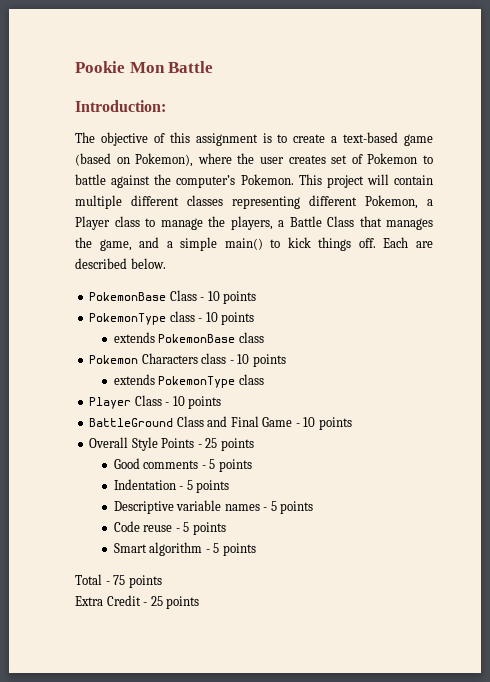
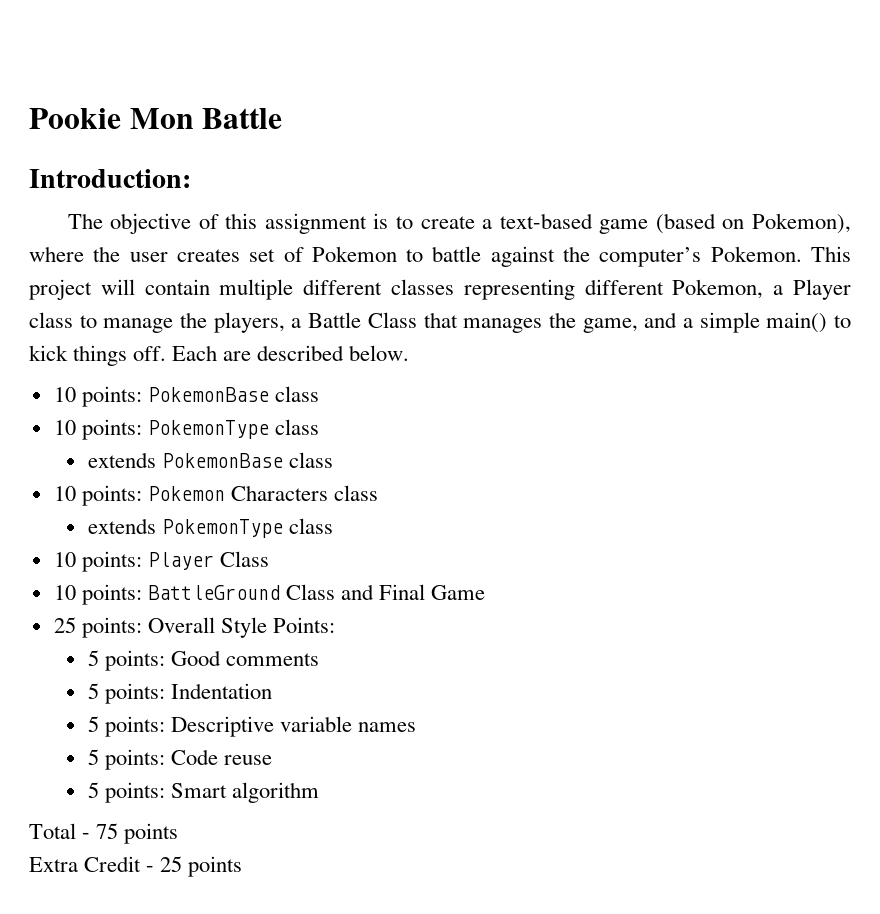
- PokemonBase Class - 10 points
- PokemonType class - 10 points
+ 10 points: PokemonBase class
+ 10 points: PokemonType class
- Pokemon Characters class - 10 points
+ 10 points: Pokemon Characters class
- Player Class - 10 points
- BattleGround Class and Final Game - 10 points
- Overall Style Points - 25 points
- Good comments - 5 points
- Indentation - 5 points
- Descriptive variable names - 5 points
- Code reuse - 5 points
- Smart algorithm - 5 points
+ 10 points: Player Class
+ 10 points: BattleGround Class and Final Game
+ 25 points: Overall Style Points:
+ 5 points: Good comments
+ 5 points: Indentation
+ 5 points: Descriptive variable names
+ 5 points: Code reuse
+ 5 points: Smart algorithm

